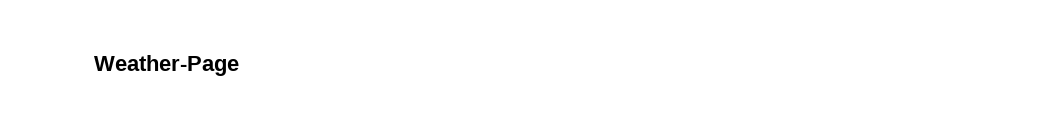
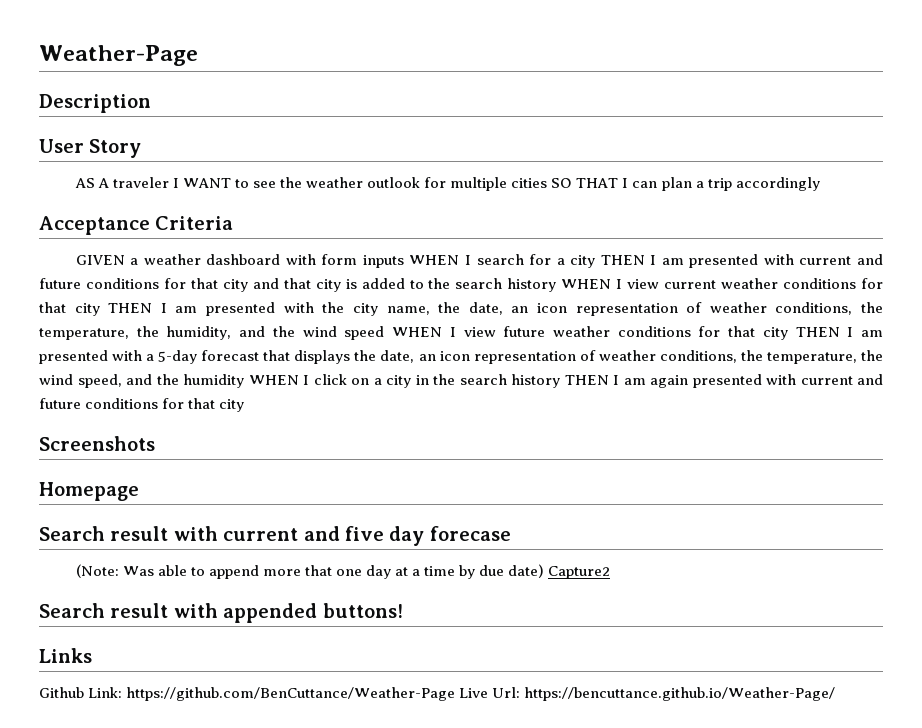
+ Description
+ User Story
+ AS A traveler I WANT to see the weather outlook for multiple cities SO THAT I can plan a trip accordingly
+ Acceptance Criteria
+ GIVEN a weather dashboard with form inputs WHEN I search for a city THEN I am presented with current and future conditions for that city and that city is added to the search history WHEN I view current weather conditions for that city THEN I am presented with the city name, the date, an icon representation of weather conditions, the temperature, the humidity, and the wind speed WHEN I view future weather conditions for that city THEN I am presented with a 5-day forecast that displays the date, an icon representation of weather conditions, the temperature, the wind speed, and the humidity WHEN I click on a city in the search history THEN I am again presented with current and future conditions for that city
+ Screenshots
+ Homepage
+ Search result with current and five day forecase
+ (Note: Was able to append more that one day at a time by due date) Capture2
+ Search result with appended buttons!
+ Links
+ Github Link: https://github.com/BenCuttance/Weather-Page Live Url: https://bencuttance.github.io/Weather-Page/

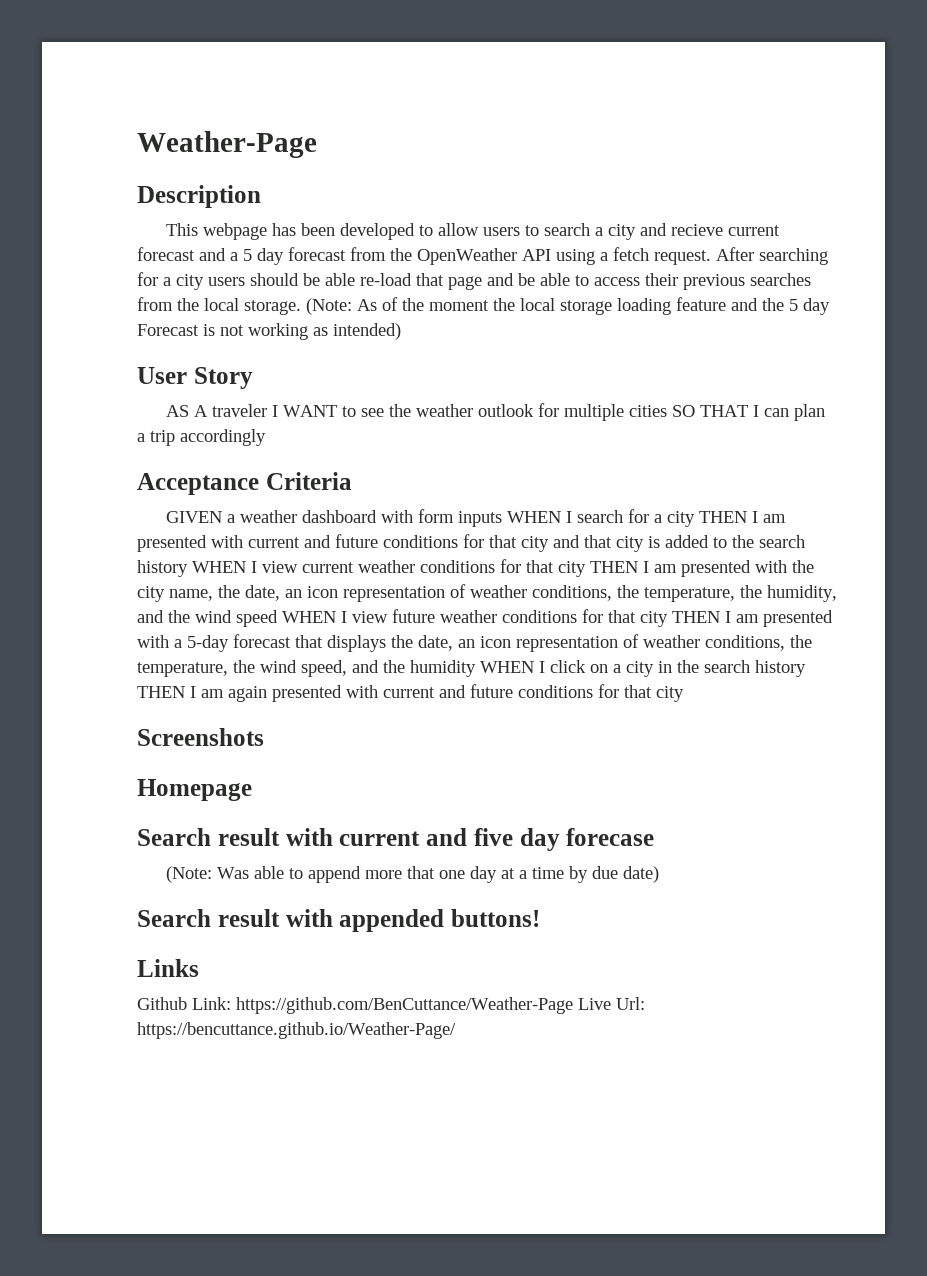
+ This webpage has been developed to allow users to search a city and recieve current forecast and a 5 day forecast from the OpenWeather API using a fetch request. After searching for a city users should be able re-load that page and be able to access their previous searches from the local storage. (Note: As of the moment the local storage loading feature and the 5 day Forecast is not working as intended)
- (Note: Was able to append more that one day at a time by due date) Capture2
+ (Note: Was able to append more that one day at a time by due date)

